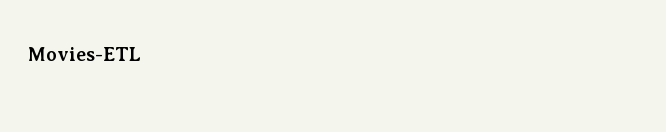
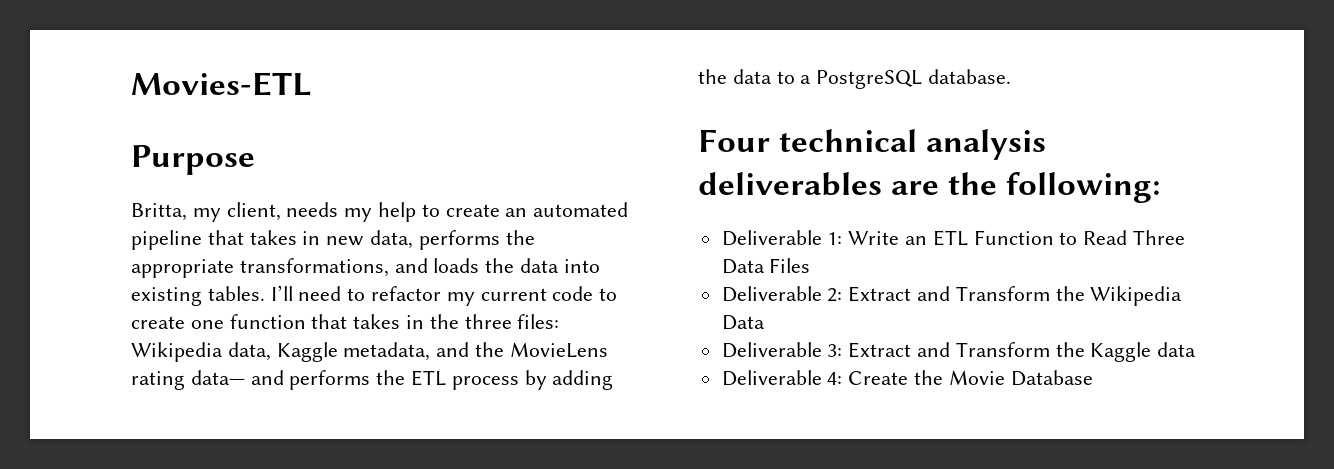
+ Purpose
+ Britta, my client, needs my help to create an automated pipeline that takes in new data, performs the appropriate transformations, and loads the data into existing tables. I’ll need to refactor my current code to create one function that takes in the three files: Wikipedia data, Kaggle metadata, and the MovieLens rating data— and performs the ETL process by adding the data to a PostgreSQL database.
+ Four technical analysis deliverables are the following:
+ Deliverable 1: Write an ETL Function to Read Three Data Files
+ Deliverable 2: Extract and Transform the Wikipedia Data
+ Deliverable 3: Extract and Transform the Kaggle data
+ Deliverable 4: Create the Movie Database

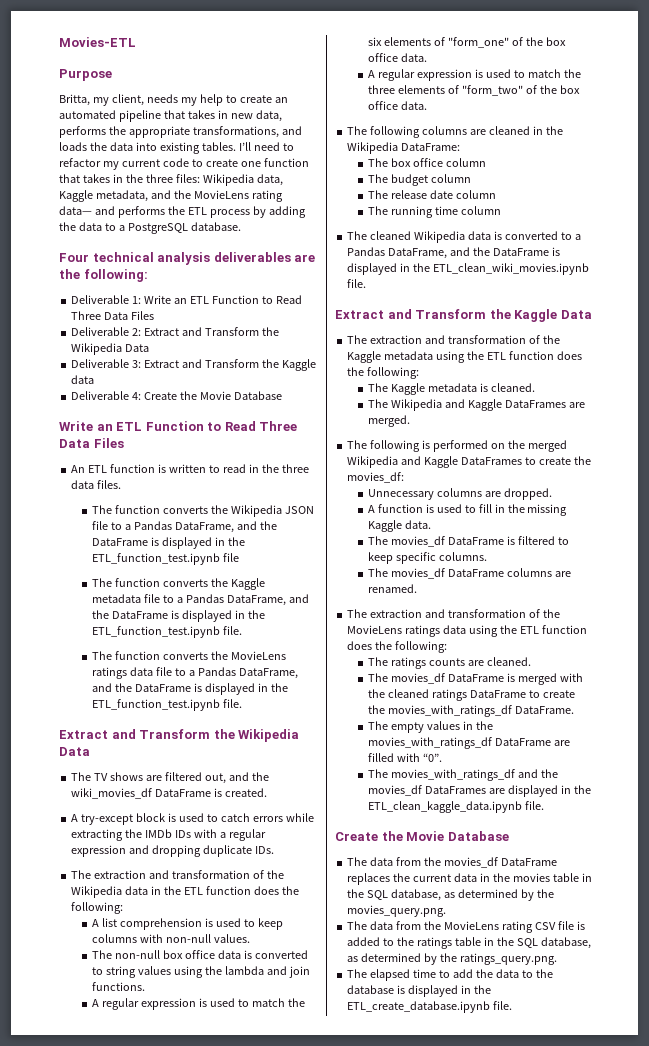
  Deliverable 4: Create the Movie Database
+ Write an ETL Function to Read Three Data Files
+ An ETL function is written to read in the three data files.
+ The function converts the Wikipedia JSON file to a Pandas DataFrame, and the DataFrame is displayed in the ETL_function_test.ipynb file
+ The function converts the Kaggle metadata file to a Pandas DataFrame, and the DataFrame is displayed in the ETL_function_test.ipynb file.
+ The function converts the MovieLens ratings data file to a Pandas DataFrame, and the DataFrame is displayed in the ETL_function_test.ipynb file.
+ Extract and Transform the Wikipedia Data
+ The TV shows are filtered out, and the wiki_movies_df DataFrame is created.
+ A try-except block is used to catch errors while extracting the IMDb IDs with a regular expression and dropping duplicate IDs.
+ The extraction and transformation of the Wikipedia data in the ETL function does the following:
+ A list comprehension is used to keep columns with non-null values.
+ The non-null box office data is converted to string values using the lambda and join functions.
+ A regular expression is used to match the six elements of "form_one" of the box office data.
+ A regular expression is used to match the three elements of "form_two" of the box office data.
+ The following columns are cleaned in the Wikipedia DataFrame:
+ The box office column
+ The budget column
+ The release date column
+ The running time column
+ The cleaned Wikipedia data is converted to a Pandas DataFrame, and the DataFrame is displayed in the ETL_clean_wiki_movies.ipynb file.
+ Extract and Transform the Kaggle Data
+ The extraction and transformation of the Kaggle metadata using the ETL function does the following:
+ The Kaggle metadata is cleaned.
+ The Wikipedia and Kaggle DataFrames are merged.
+ The following is performed on the merged Wikipedia and Kaggle DataFrames to create the movies_df:
+ Unnecessary columns are dropped.
+ A function is used to fill in the missing Kaggle data.
+ The movies_df DataFrame is filtered to keep specific columns.
+ The movies_df DataFrame columns are renamed.
+ The extraction and transformation of the MovieLens ratings data using the ETL function does the following:
+ The ratings counts are cleaned.
+ The movies_df DataFrame is merged with the cleaned ratings DataFrame to create the movies_with_ratings_df DataFrame.
+ The empty values in the movies_with_ratings_df DataFrame are filled with “0”.
+ The movies_with_ratings_df and the movies_df DataFrames are displayed in the ETL_clean_kaggle_data.ipynb file.
+ Create the Movie Database
+ The data from the movies_df DataFrame replaces the current data in the movies table in the SQL database, as determined by the movies_query.png.
+ The data from the MovieLens rating CSV file is added to the ratings table in the SQL database, as determined by the ratings_query.png.
+ The elapsed time to add the data to the database is displayed in the ETL_create_database.ipynb file.

